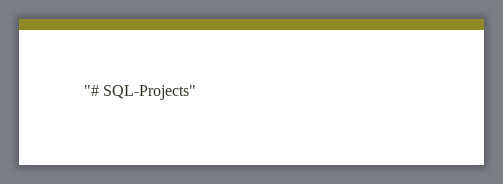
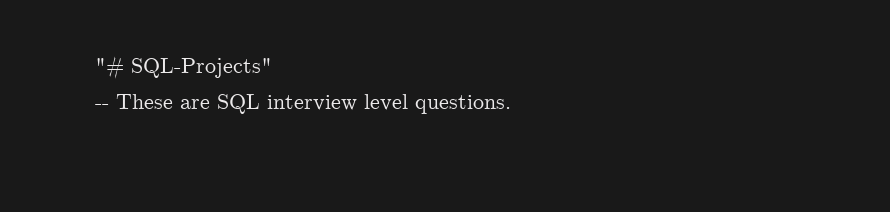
+ -- These are SQL interview level questions.

